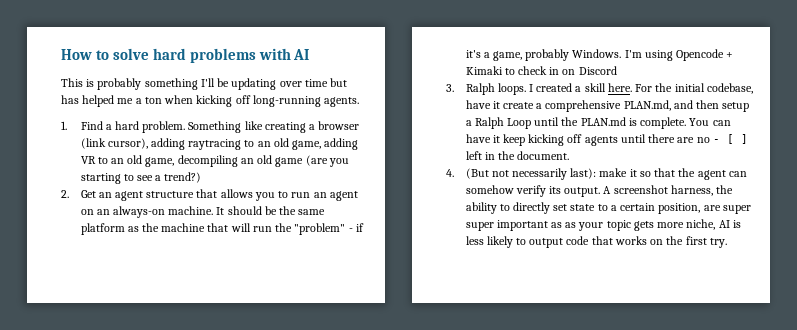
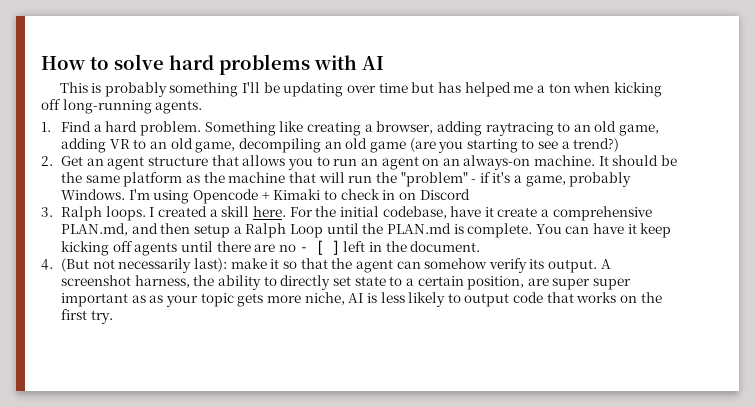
- Something like creating a browser (link cursor), adding raytracing to an old game, adding VR to an old game, decompiling an old game (are you starting to see a trend?)
+ Something like creating a browser, adding raytracing to an old game, adding VR to an old game, decompiling an old game (are you starting to see a trend?)

